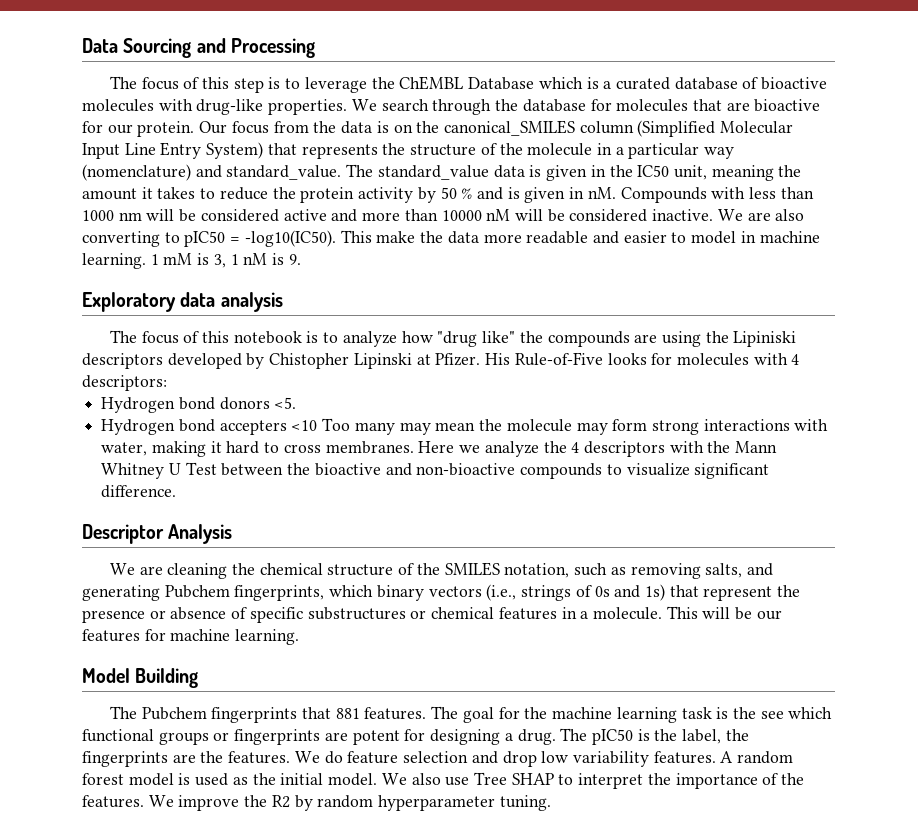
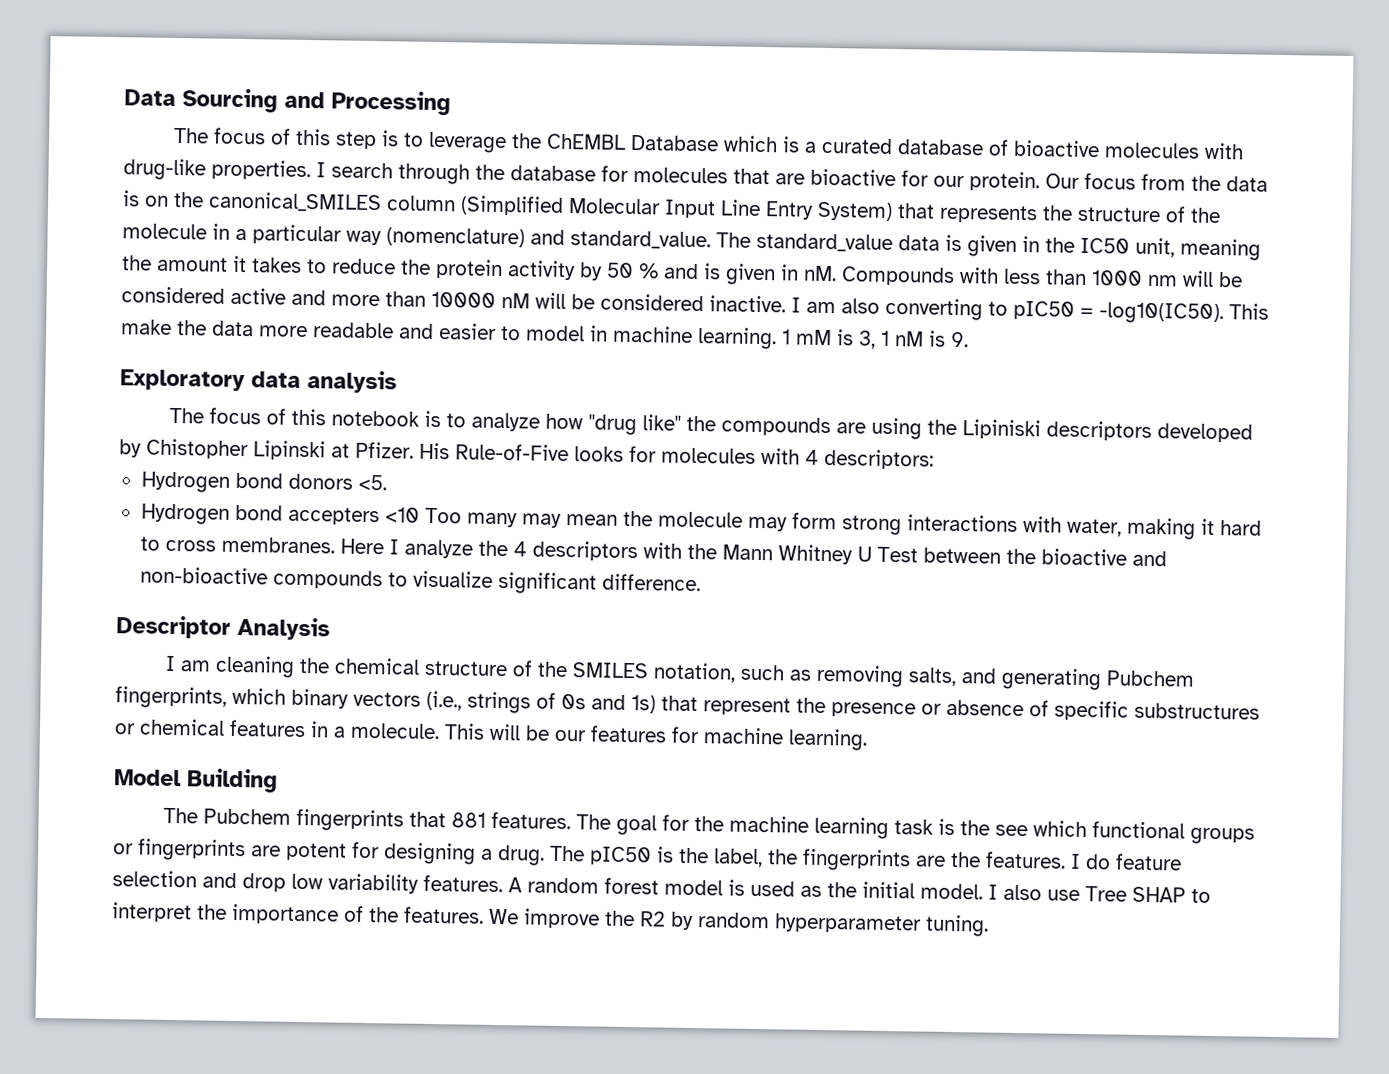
- We search through the database for molecules that are bioactive for our protein.
+ I search through the database for molecules that are bioactive for our protein.
- We are also converting to pIC50 = -log10(IC50).
+ I am also converting to pIC50 = -log10(IC50).
- Here we analyze the 4 descriptors with the Mann Whitney U Test between the bioactive and non-bioactive compounds to visualize significant difference.
+ Here I analyze the 4 descriptors with the Mann Whitney U Test between the bioactive and non-bioactive compounds to visualize significant difference.
- We are cleaning the chemical structure of the SMILES notation, such as removing salts, and generating Pubchem fingerprints, which binary vectors (i.e., strings of 0s and 1s) that represent the presence or absence of specific substructures or chemical features in a molecule.
+ I am cleaning the chemical structure of the SMILES notation, such as removing salts, and generating Pubchem fingerprints, which binary vectors (i.e., strings of 0s and 1s) that represent the presence or absence of specific substructures or chemical features in a molecule.
- We do feature selection and drop low variability features.
+ I do feature selection and drop low variability features.
- We also use Tree SHAP to interpret the importance of the features.
+ I also use Tree SHAP to interpret the importance of the features.

